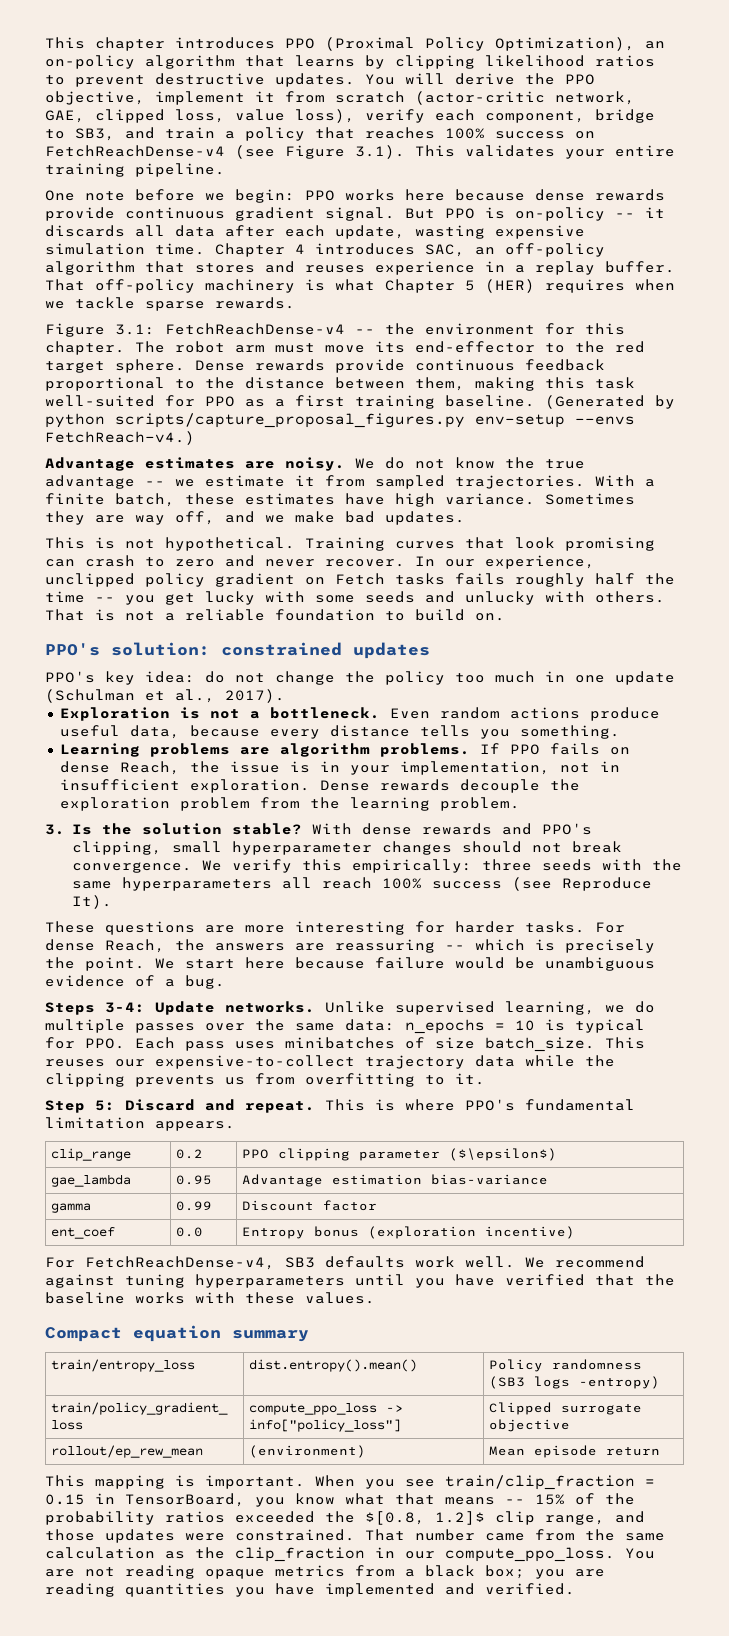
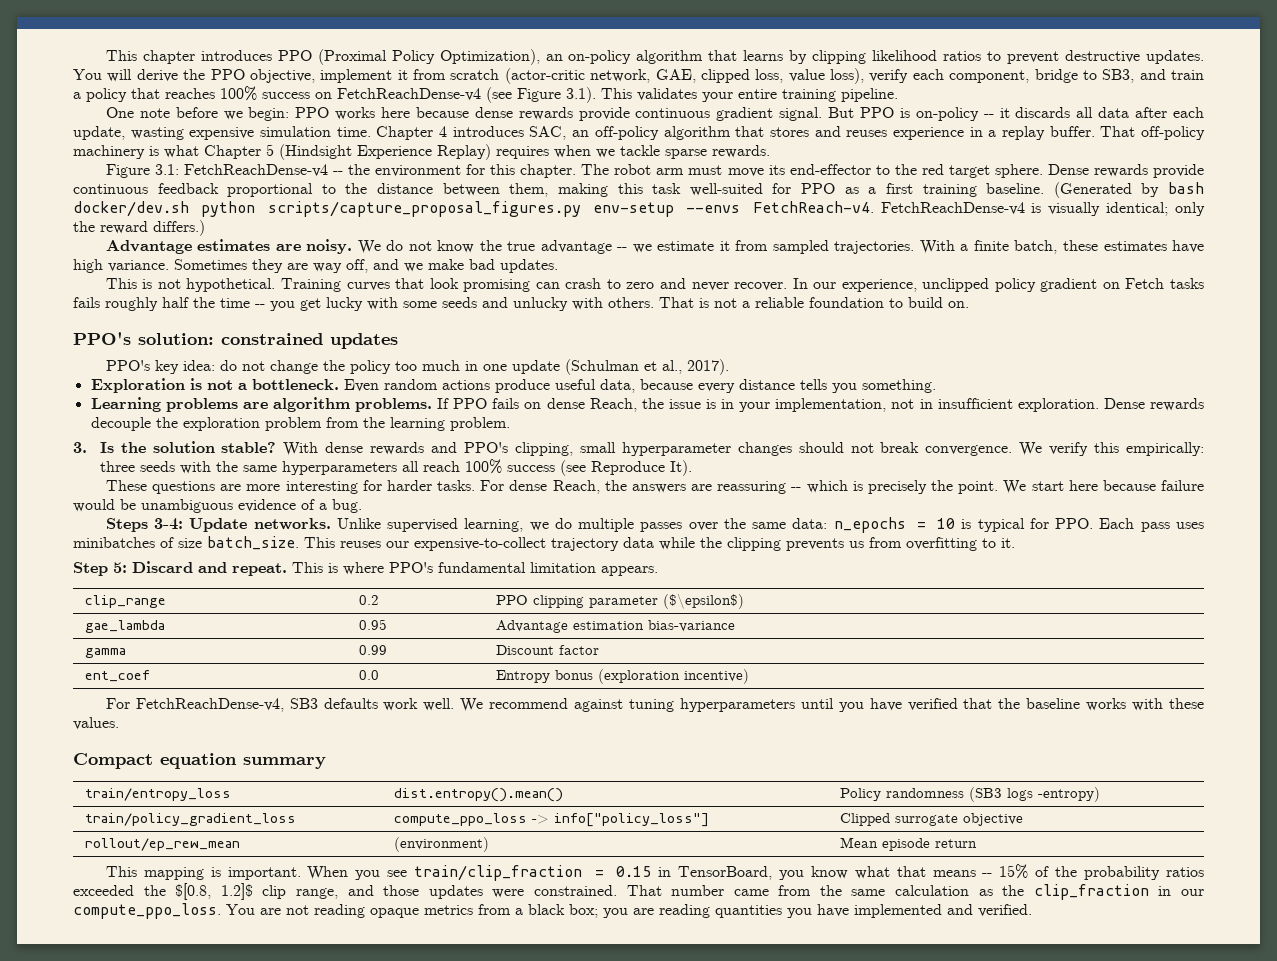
- That off-policy machinery is what Chapter 5 (HER) requires when we tackle sparse rewards.
+ That off-policy machinery is what Chapter 5 (Hindsight Experience Replay) requires when we tackle sparse rewards.
- (Generated by python scripts/capture_proposal_figures.py env-setup --envs FetchReach-v4.)
+ (Generated by bash docker/dev.sh python scripts/capture_proposal_figures.py env-setup --envs FetchReach-v4. FetchReachDense-v4 is visually identical; only the reward differs.)

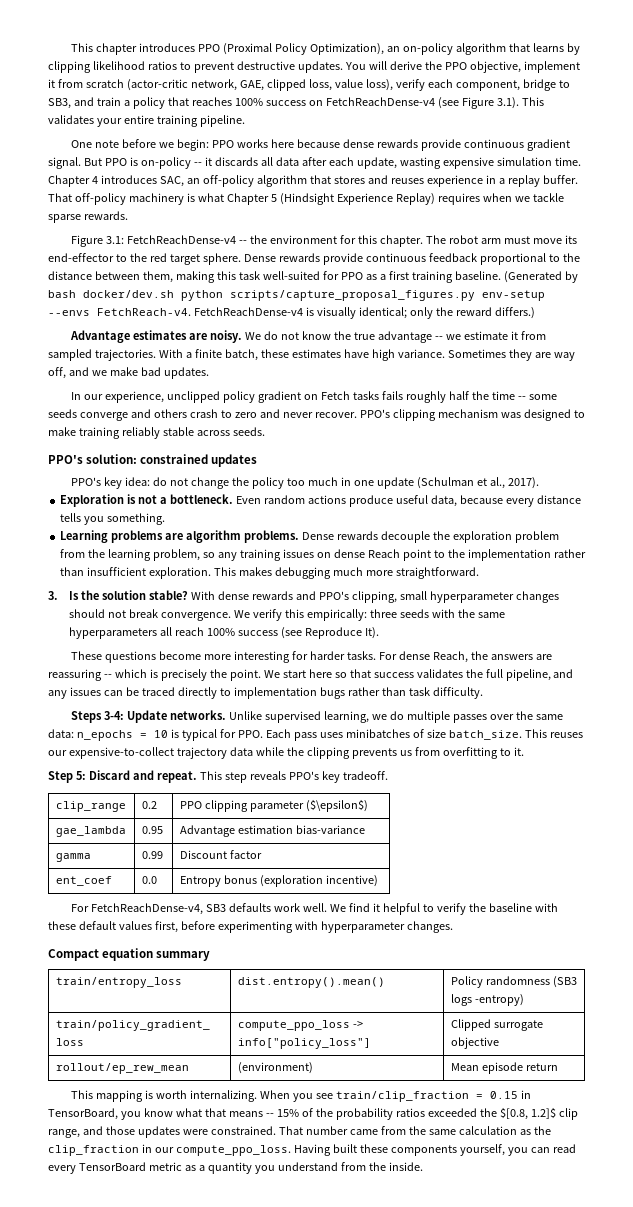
- This is not hypothetical. Training curves that look promising can crash to zero and never recover. In our experience, unclipped policy gradient on Fetch tasks fails roughly half the time -- you get lucky with some seeds and unlucky with others. That is not a reliable foundation to build on.
+ In our experience, unclipped policy gradient on Fetch tasks fails roughly half the time -- some seeds converge and others crash to zero and never recover. PPO's clipping mechanism was designed to make training reliably stable across seeds.
- If PPO fails on dense Reach, the issue is in your implementation, not in insufficient exploration.
- Dense rewards decouple the exploration problem from the learning problem.
+ Dense rewards decouple the exploration problem from the learning problem, so any training issues on dense Reach point to the implementation rather than insufficient exploration. This makes debugging much more straightforward.
- These questions are more interesting for harder tasks.
+ These questions become more interesting for harder tasks.
- We start here because failure would be unambiguous evidence of a bug.
+ We start here so that success validates the full pipeline, and any issues can be traced directly to implementation bugs rather than task difficulty.
- This is where PPO's fundamental limitation appears.
+ This step reveals PPO's key tradeoff.
- We recommend against tuning hyperparameters until you have verified that the baseline works with these values.
+ We find it helpful to verify the baseline with these default values first, before experimenting with hyperparameter changes.
- This mapping is important.
+ This mapping is worth internalizing.
- You are not reading opaque metrics from a black box; you are reading quantities you have implemented and verified.
+ Having built these components yourself, you can read every TensorBoard metric as a quantity you understand from the inside.

